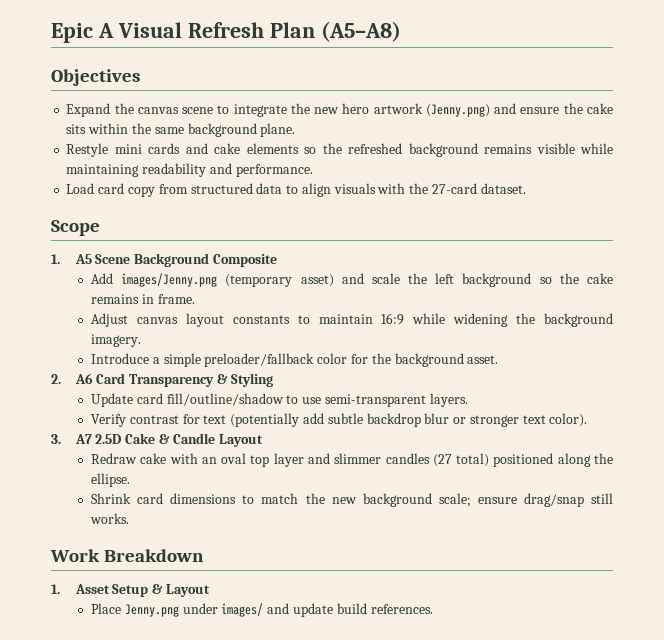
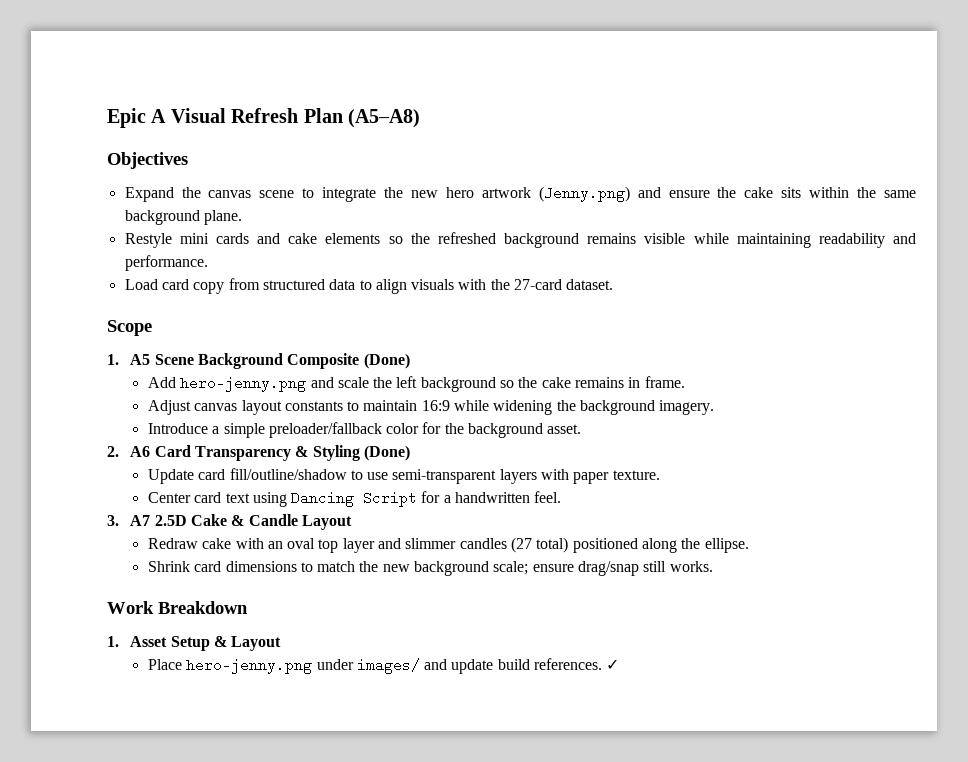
- 1. A5 Scene Background Composite
+ 1. A5 Scene Background Composite (Done)
- Add images/Jenny.png (temporary asset) and scale the left background so the cake remains in frame.
+ Add hero-jenny.png and scale the left background so the cake remains in frame.
- 2. A6 Card Transparency & Styling
+ 2. A6 Card Transparency & Styling (Done)
- Update card fill/outline/shadow to use semi-transparent layers.
- Verify contrast for text (potentially add subtle backdrop blur or stronger text color).
+ Update card fill/outline/shadow to use semi-transparent layers with paper texture.
+ Center card text using Dancing Script for a handwritten feel.
- Place Jenny.png under images/ and update build references.
+ Place hero-jenny.png under images/ and update build references.
+ ✓

